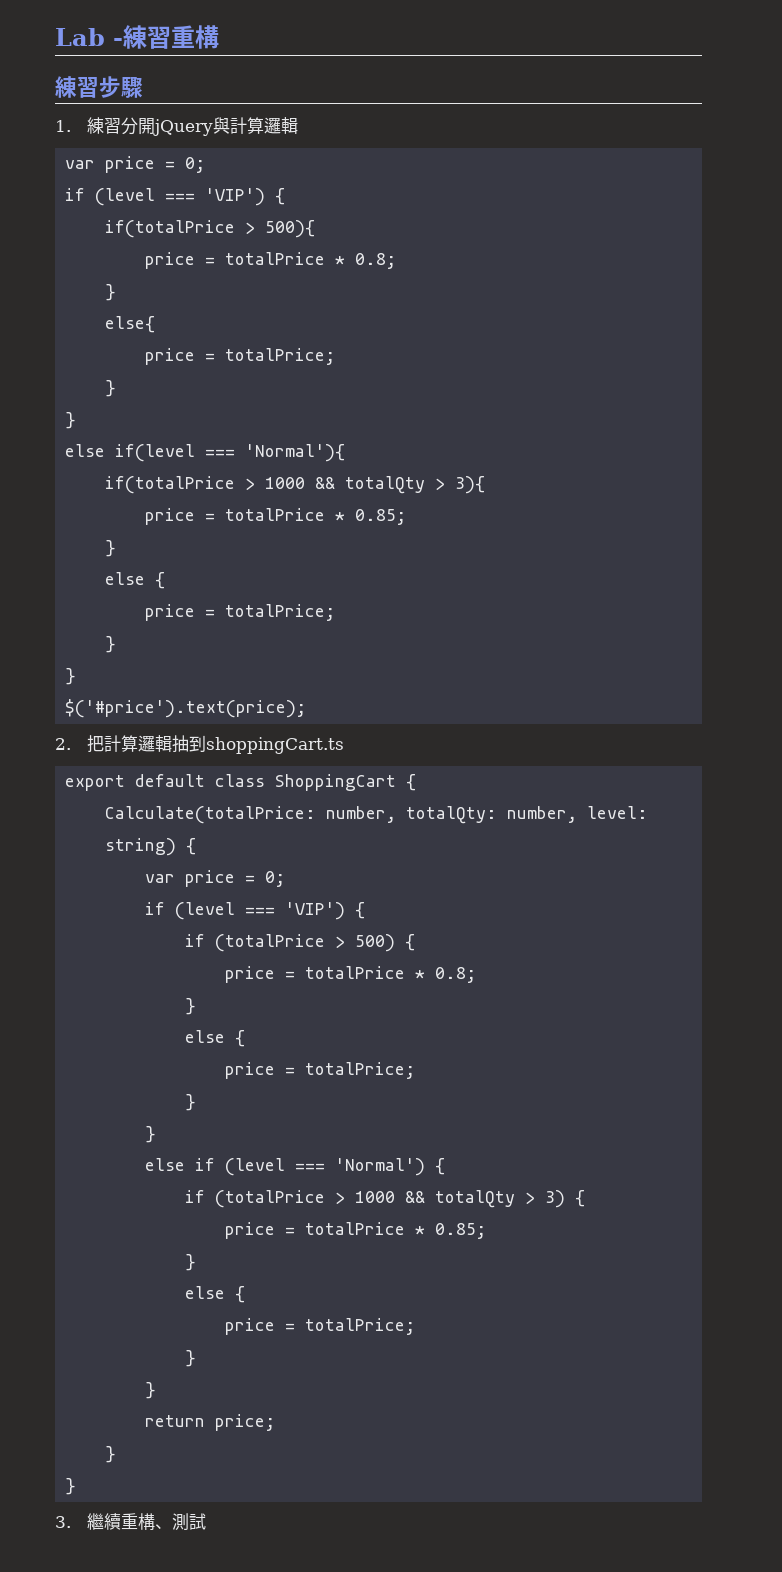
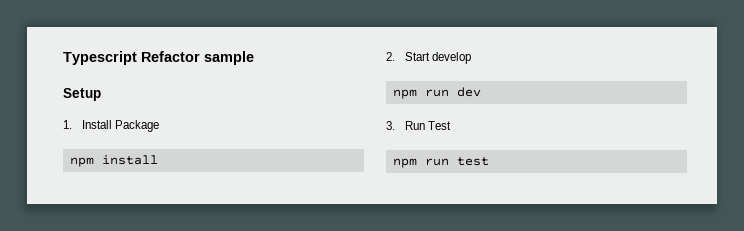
- Lab -練習重構
- 練習步驟
- 1.練習分開jQuery與計算邏輯
- var price = 0;
- if (level === 'VIP') {
- if(totalPrice > 500){
- price = totalPrice * 0.8;
- }
- else{
- price = totalPrice;
- }
- }
- else if(level === 'Normal'){
- if(totalPrice > 1000 && totalQty > 3){
- price = totalPrice * 0.85;
- }
- else {
- price = totalPrice;
- }
- }
- $('#price').text(price);
- 2.把計算邏輯抽到shoppingCart.ts
- export default class ShoppingCart {
- Calculate(totalPrice: number, totalQty: number, level: string) {
- var price = 0;
- if (level === 'VIP') {
- if (totalPrice > 500) {
- price = totalPrice * 0.8;
- }
- else {
- price = totalPrice;
- }
- }
- else if (level === 'Normal') {
- if (totalPrice > 1000 && totalQty > 3) {
- price = totalPrice * 0.85;
- }
- else {
- price = totalPrice;
- }
- }
- return price;
- }
- }
- 3.繼續重構、測試
+ Typescript Refactor sample
+ Setup
+ 1. Install Package
+ npm install
+ 2. Start develop
+ npm run dev
+ 3. Run Test
+ npm run test

